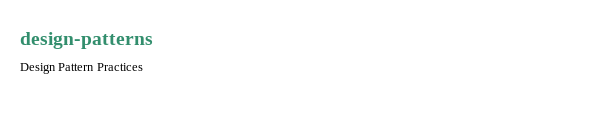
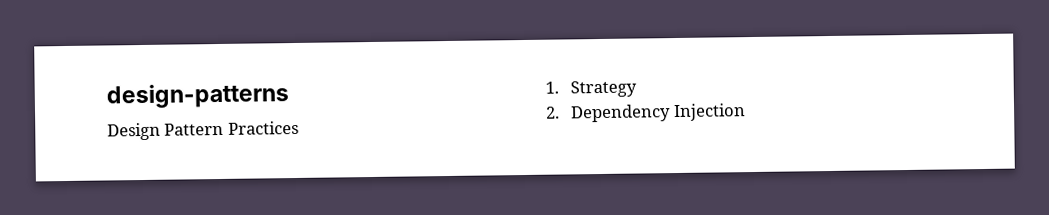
+ 1. Strategy
+ 2. Dependency Injection

